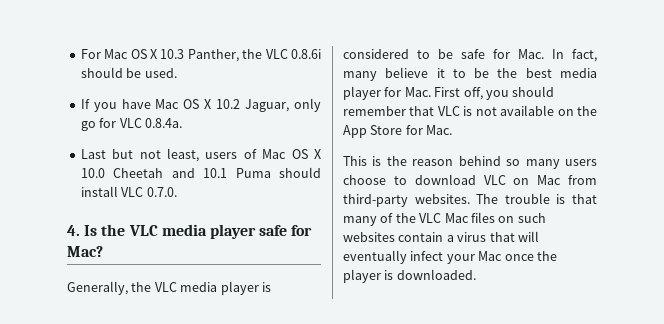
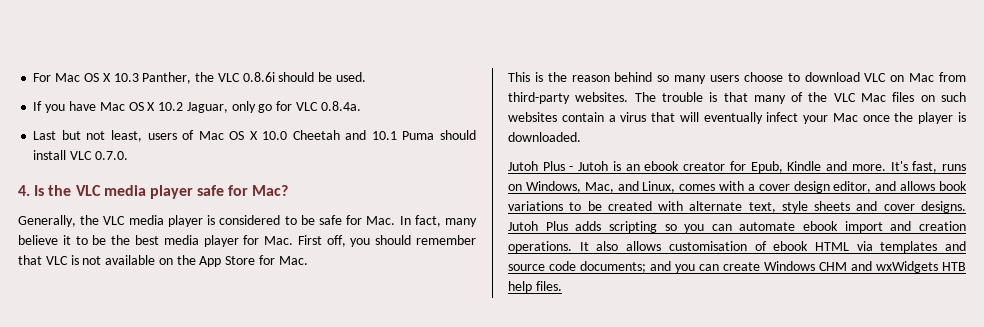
+ Jutoh Plus - Jutoh is an ebook creator for Epub, Kindle and more. It's fast, runs on Windows, Mac, and Linux, comes with a cover design editor, and allows book variations to be created with alternate text, style sheets and cover designs. Jutoh Plus adds scripting so you can automate ebook import and creation operations. It also allows customisation of ebook HTML via templates and source code documents; and you can create Windows CHM and wxWidgets HTB help files.

